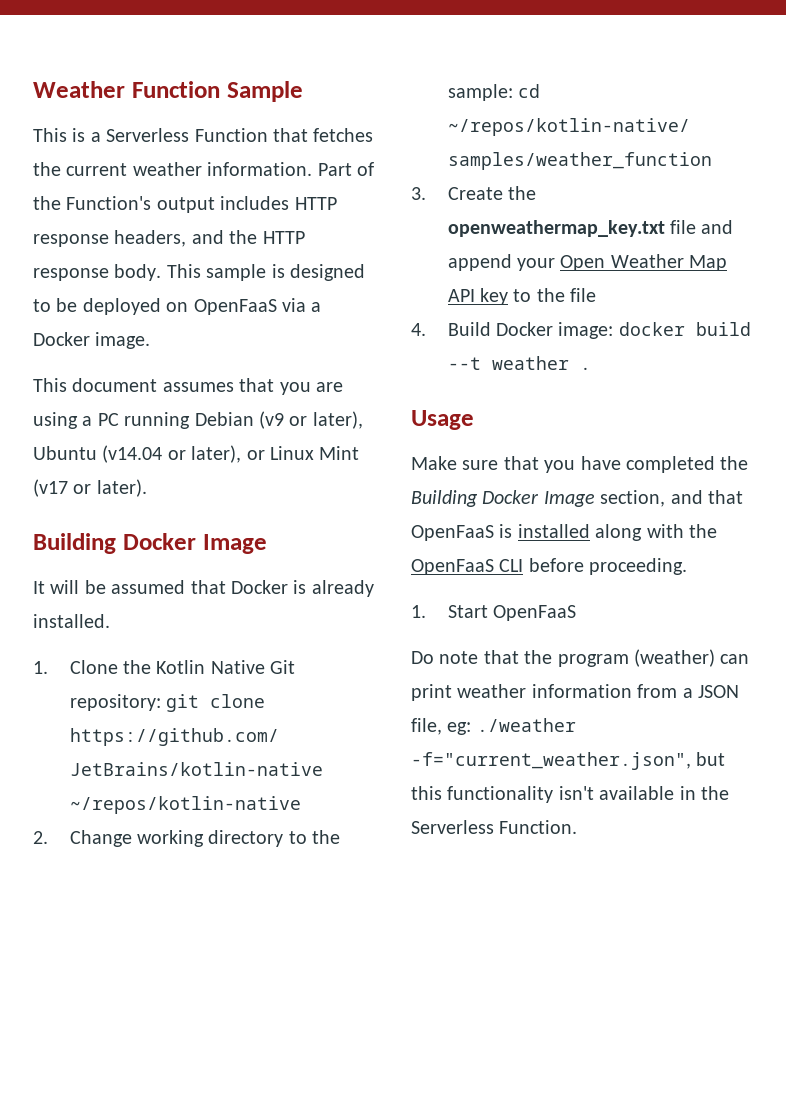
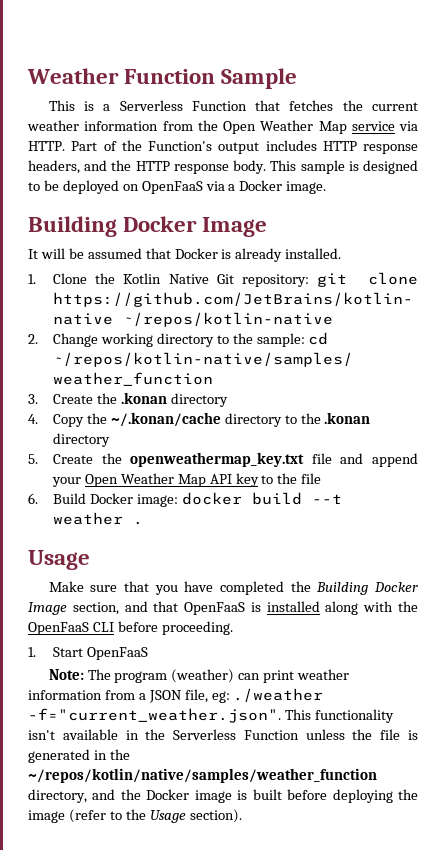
- This is a Serverless Function that fetches the current weather information.
+ This is a Serverless Function that fetches the current weather information from the Open Weather Map service via HTTP.
- This document assumes that you are using a PC running Debian (v9 or later), Ubuntu (v14.04 or later), or Linux Mint (v17 or later).
- 3. Create the openweathermap_key.txt file and append your Open Weather Map API key to the file
+ 3. Create the .konan directory
+ 4. Copy the ~/.konan/cache directory to the .konan directory
+ 5. Create the openweathermap_key.txt file and append your Open Weather Map API key to the file
- 4. Build Docker image: docker build --t weather .
+ 6. Build Docker image: docker build --t weather .
- Do note that the program (weather) can print weather information from a JSON file, eg: ./weather -f="current_weather.json", but this functionality isn't available in the Serverless Function.
+ Note: The program (weather) can print weather information from a JSON file, eg: ./weather -f="current_weather.json". This functionality isn't available in the Serverless Function unless the file is generated in the ~/repos/kotlin/native/samples/weather_function directory, and the Docker image is built before deploying the image (refer to the Usage section).

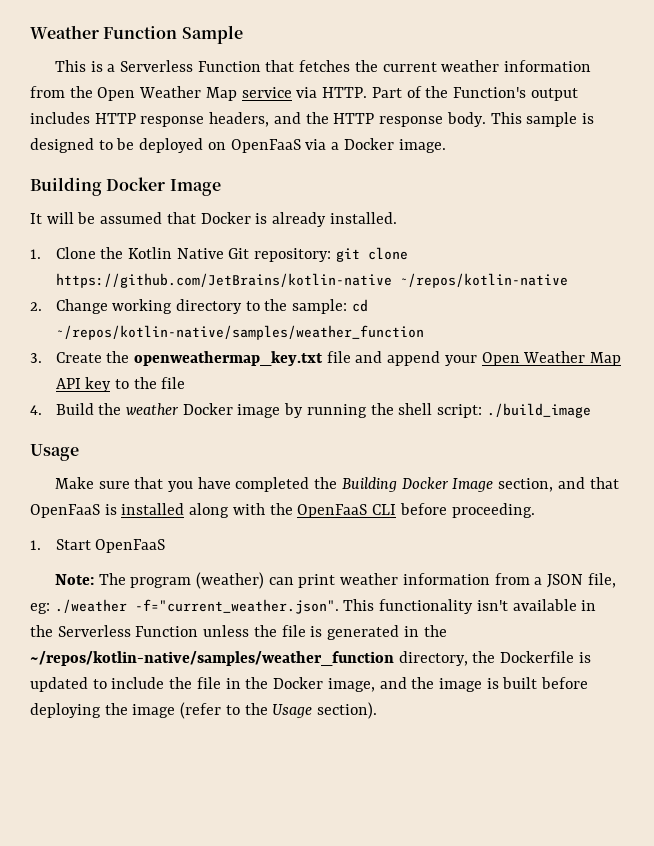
- 3. Create the .konan directory
- 4. Copy the ~/.konan/cache directory to the .konan directory
- 5. Create the openweathermap_key.txt file and append your Open Weather Map API key to the file
+ 3. Create the openweathermap_key.txt file and append your Open Weather Map API key to the file
- 6. Build Docker image: docker build --t weather .
+ 4. Build the weather Docker image by running the shell script: ./build_image
- Note: The program (weather) can print weather information from a JSON file, eg: ./weather -f="current_weather.json". This functionality isn't available in the Serverless Function unless the file is generated in the ~/repos/kotlin/native/samples/weather_function directory, and the Docker image is built before deploying the image (refer to the Usage section).
+ Note: The program (weather) can print weather information from a JSON file, eg: ./weather -f="current_weather.json". This functionality isn't available in the Serverless Function unless the file is generated in the ~/repos/kotlin-native/samples/weather_function directory, the Dockerfile is updated to include the file in the Docker image, and the image is built before deploying the image (refer to the Usage section).

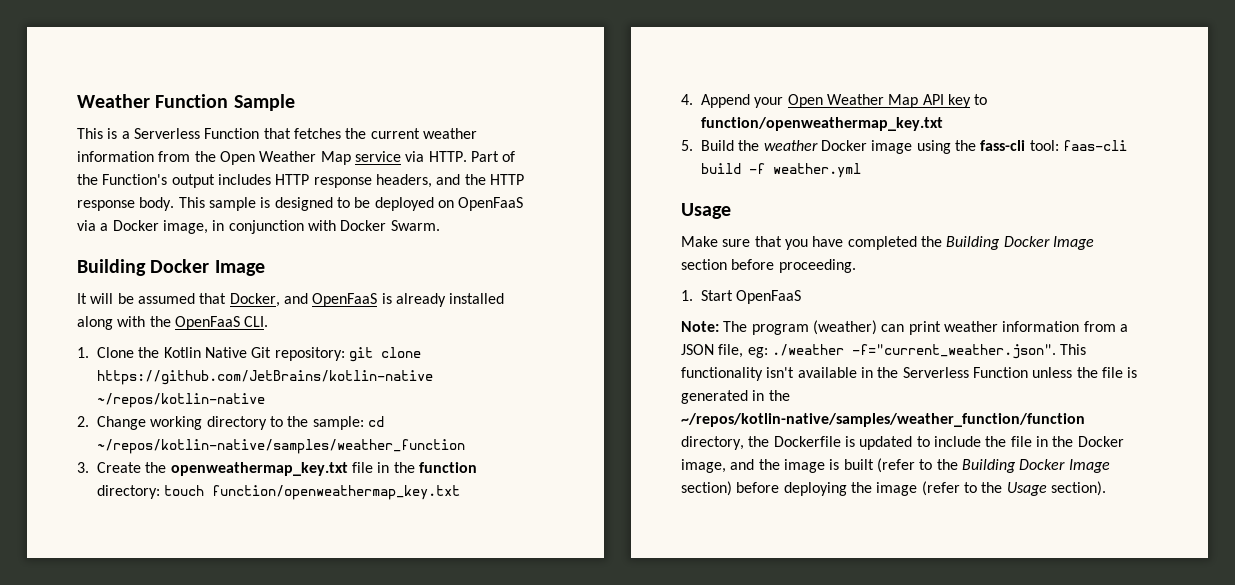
- This sample is designed to be deployed on OpenFaaS via a Docker image.
+ This sample is designed to be deployed on OpenFaaS via a Docker image, in conjunction with Docker Swarm.
- It will be assumed that Docker is already installed.
+ It will be assumed that Docker, and OpenFaaS is already installed along with the OpenFaaS CLI.
- 3. Create the openweathermap_key.txt file and append your Open Weather Map API key to the file
- 4. Build the weather Docker image by running the shell script: ./build_image
+ 3. Create the openweathermap_key.txt file in the function directory: touch function/openweathermap_key.txt
+ 4. Append your Open Weather Map API key to function/openweathermap_key.txt
+ 5. Build the weather Docker image using the fass-cli tool: faas-cli build -f weather.yml
- Make sure that you have completed the Building Docker Image section, and that OpenFaaS is installed along with the OpenFaaS CLI before proceeding.
+ Make sure that you have completed the Building Docker Image section before proceeding.
- Note: The program (weather) can print weather information from a JSON file, eg: ./weather -f="current_weather.json". This functionality isn't available in the Serverless Function unless the file is generated in the ~/repos/kotlin-native/samples/weather_function directory, the Dockerfile is updated to include the file in the Docker image, and the image is built before deploying the image (refer to the Usage section).
+ Note: The program (weather) can print weather information from a JSON file, eg: ./weather -f="current_weather.json". This functionality isn't available in the Serverless Function unless the file is generated in the ~/repos/kotlin-native/samples/weather_function/function directory, the Dockerfile is updated to include the file in the Docker image, and the image is built (refer to the Building Docker Image section) before deploying the image (refer to the Usage section).

